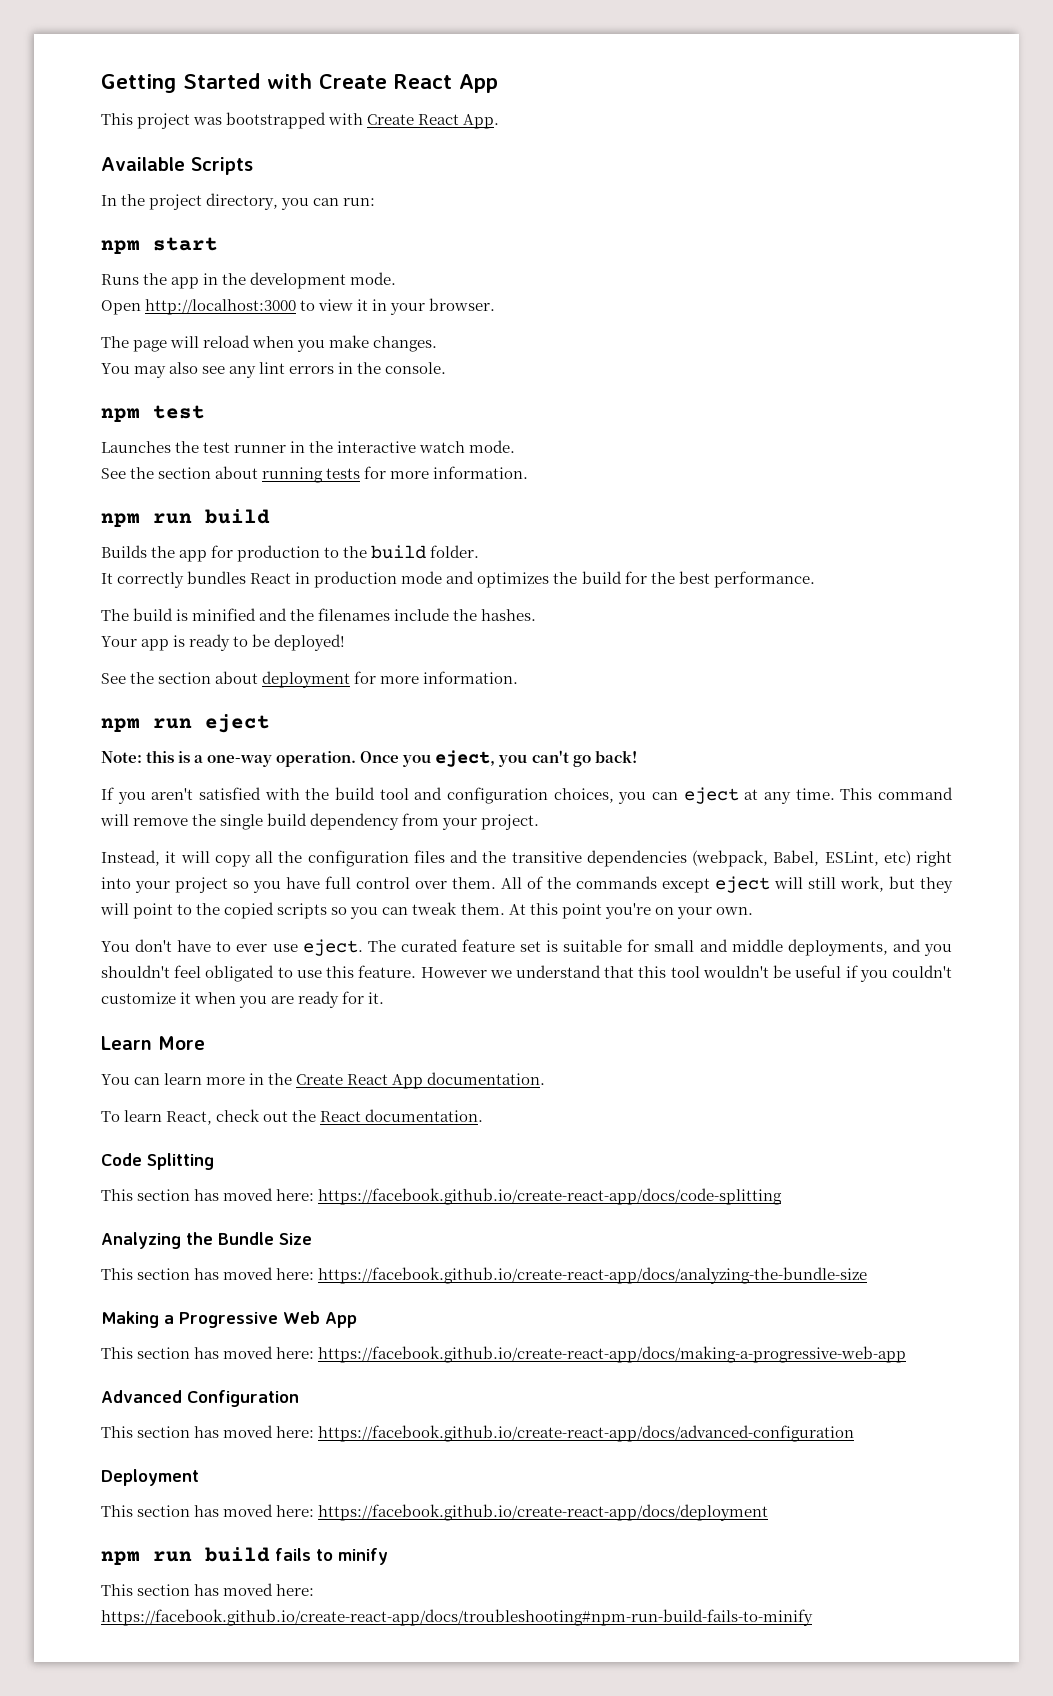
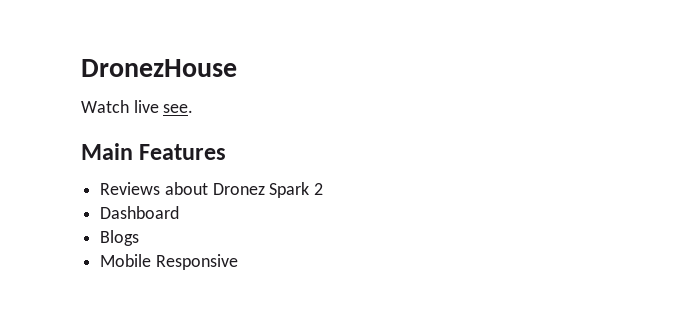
- Getting Started with Create React App
- This project was bootstrapped with Create React App.
- Available Scripts
- In the project directory, you can run:
- npm start
- Runs the app in the development mode.
- Open http://localhost:3000 to view it in your browser.
- The page will reload when you make changes.
- You may also see any lint errors in the console.
- npm test
- Launches the test runner in the interactive watch mode.
- See the section about running tests for more information.
- npm run build
- Builds the app for production to the build folder.
- It correctly bundles React in production mode and optimizes the build for the best performance.
- The build is minified and the filenames include the hashes.
- Your app is ready to be deployed!
- See the section about deployment for more information.
- npm run eject
- Note: this is a one-way operation. Once you eject, you can't go back!
- If you aren't satisfied with the build tool and configuration choices, you can eject at any time. This command will remove the single build dependency from your project.
- Instead, it will copy all the configuration files and the transitive dependencies (webpack, Babel, ESLint, etc) right into your project so you have full control over them. All of the commands except eject will still work, but they will point to the copied scripts so you can tweak them. At this point you're on your own.
- You don't have to ever use eject. The curated feature set is suitable for small and middle deployments, and you shouldn't feel obligated to use this feature. However we understand that this tool wouldn't be useful if you couldn't customize it when you are ready for it.
- Learn More
- You can learn more in the Create React App documentation.
- To learn React, check out the React documentation.
- Code Splitting
- This section has moved here: https://facebook.github.io/create-react-app/docs/code-splitting
- Analyzing the Bundle Size
- This section has moved here: https://facebook.github.io/create-react-app/docs/analyzing-the-bundle-size
- Making a Progressive Web App
- This section has moved here: https://facebook.github.io/create-react-app/docs/making-a-progressive-web-app
- Advanced Configuration
- This section has moved here: https://facebook.github.io/create-react-app/docs/advanced-configuration
- Deployment
- This section has moved here: https://facebook.github.io/create-react-app/docs/deployment
- npm run build fails to minify
- This section has moved here: https://facebook.github.io/create-react-app/docs/troubleshooting#npm-run-build-fails-to-minify
+ DronezHouse
+ Watch live see.
+ Main Features
+ Reviews about Dronez Spark 2
+ Dashboard
+ Blogs
+ Mobile Responsive

